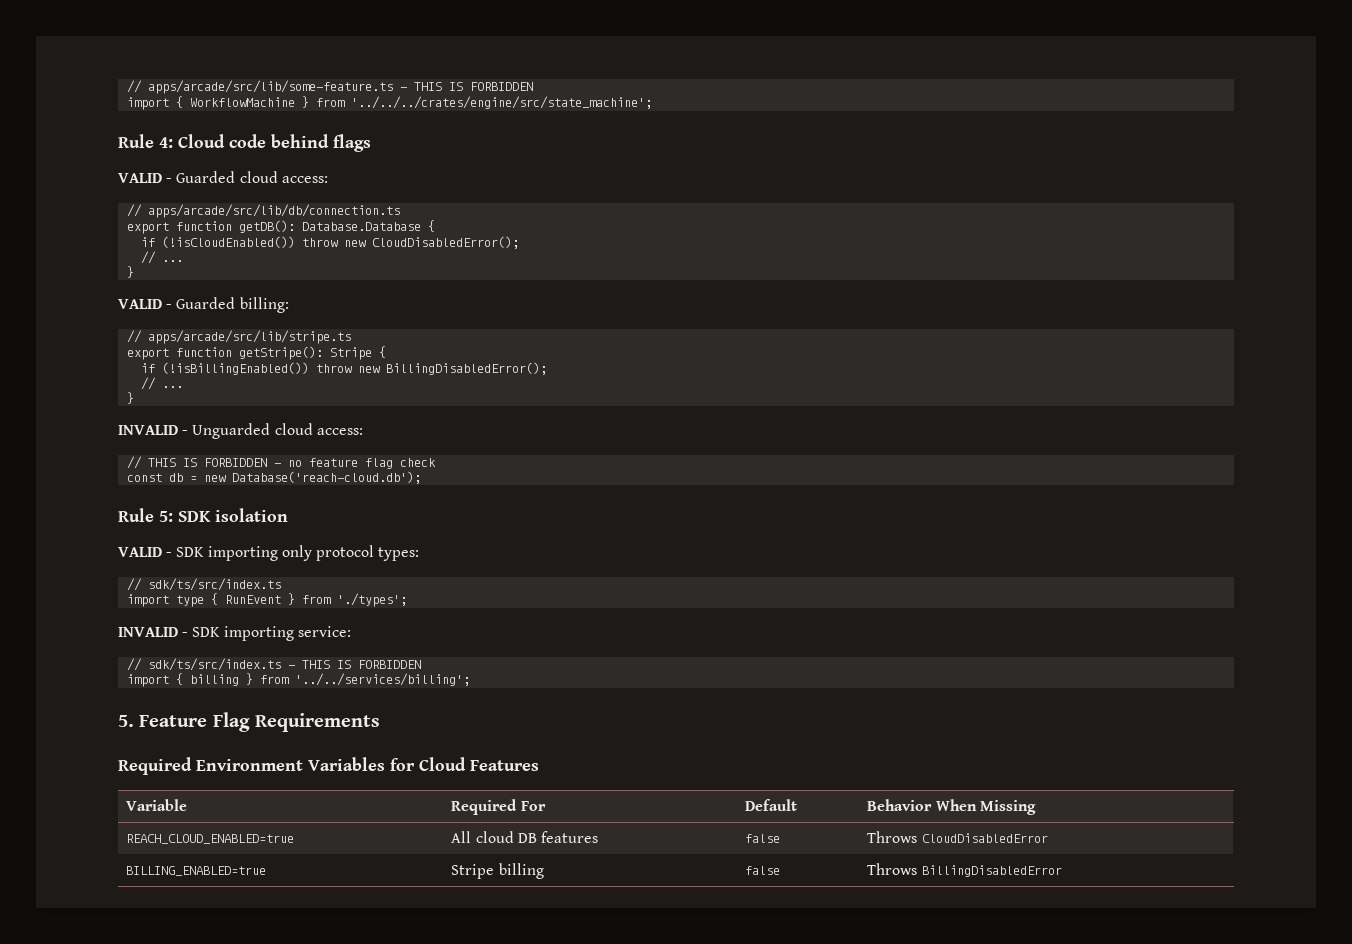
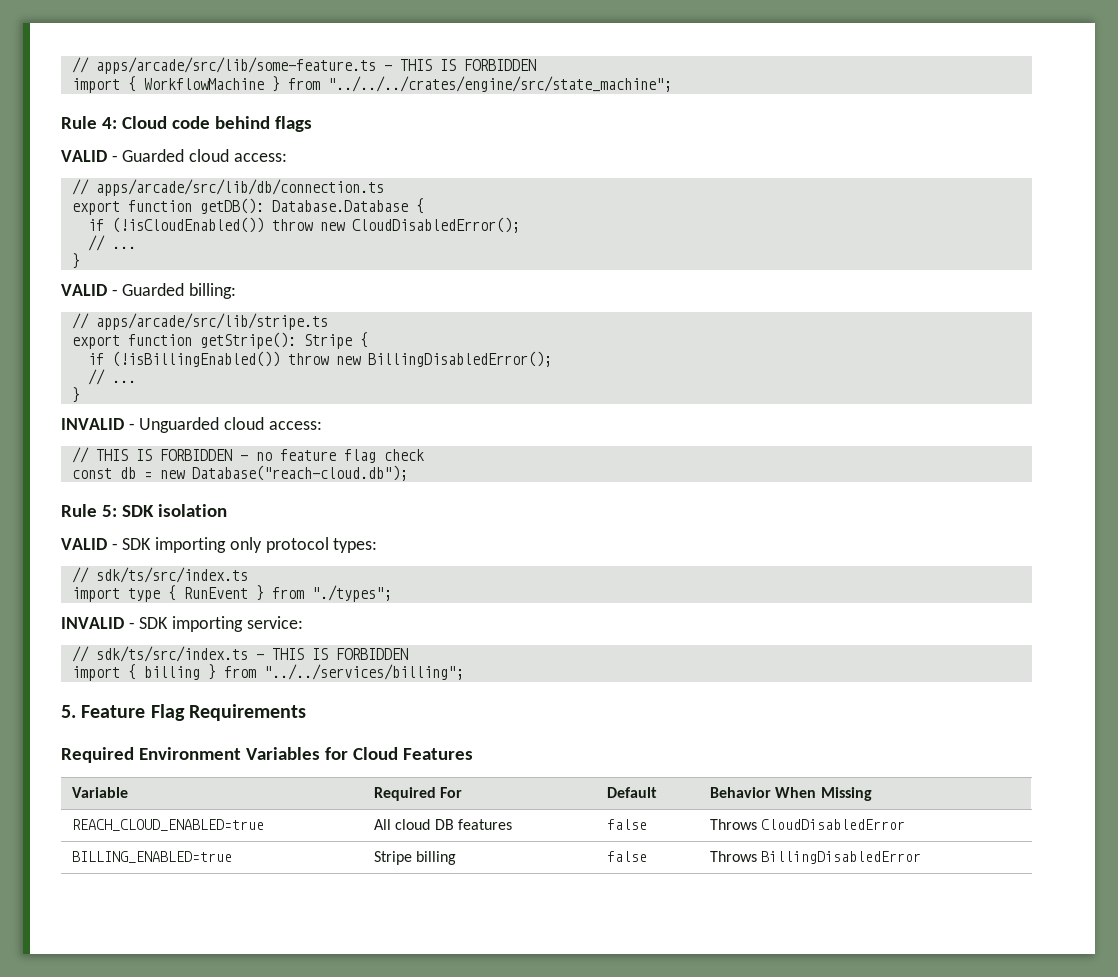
- import { WorkflowMachine } from '../../../crates/engine/src/state_machine';
+ import { WorkflowMachine } from "../../../crates/engine/src/state_machine";
- const db = new Database('reach-cloud.db');
+ const db = new Database("reach-cloud.db");
- import type { RunEvent } from './types';
+ import type { RunEvent } from "./types";
- import { billing } from '../../services/billing';
+ import { billing } from "../../services/billing";

